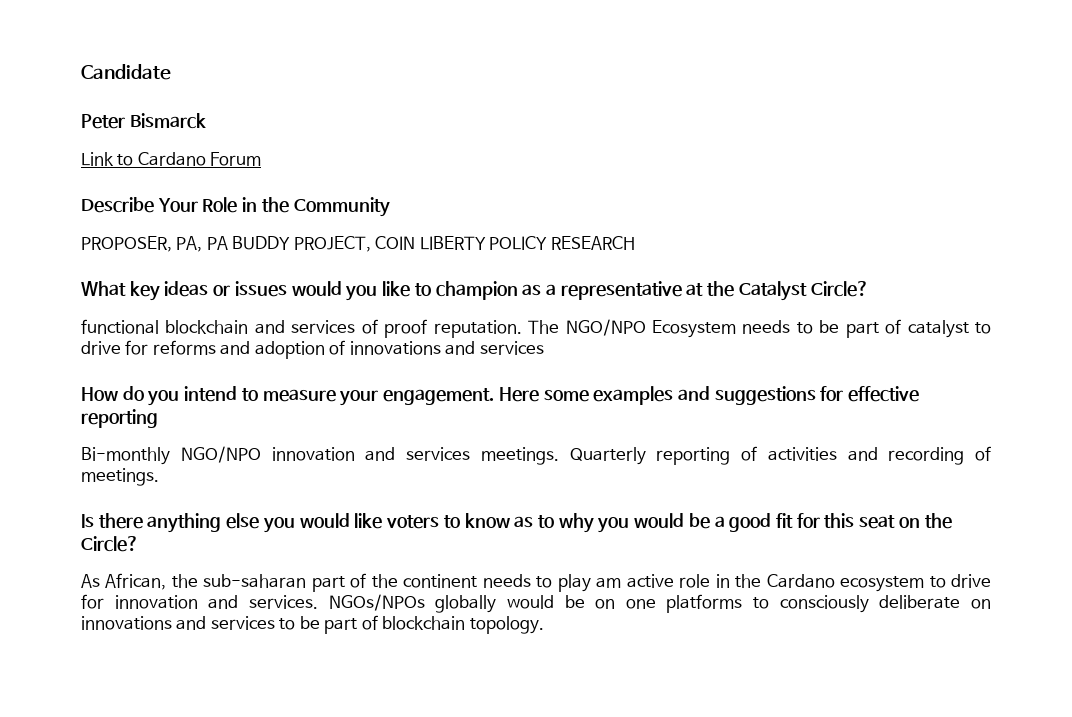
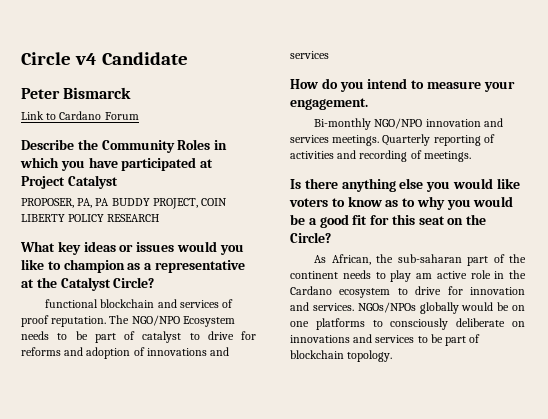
- Candidate
+ Circle v4 Candidate
- Describe Your Role in the Community
+ Describe the Community Roles in which you have participated at Project Catalyst
- Here some examples and suggestions for effective reporting

